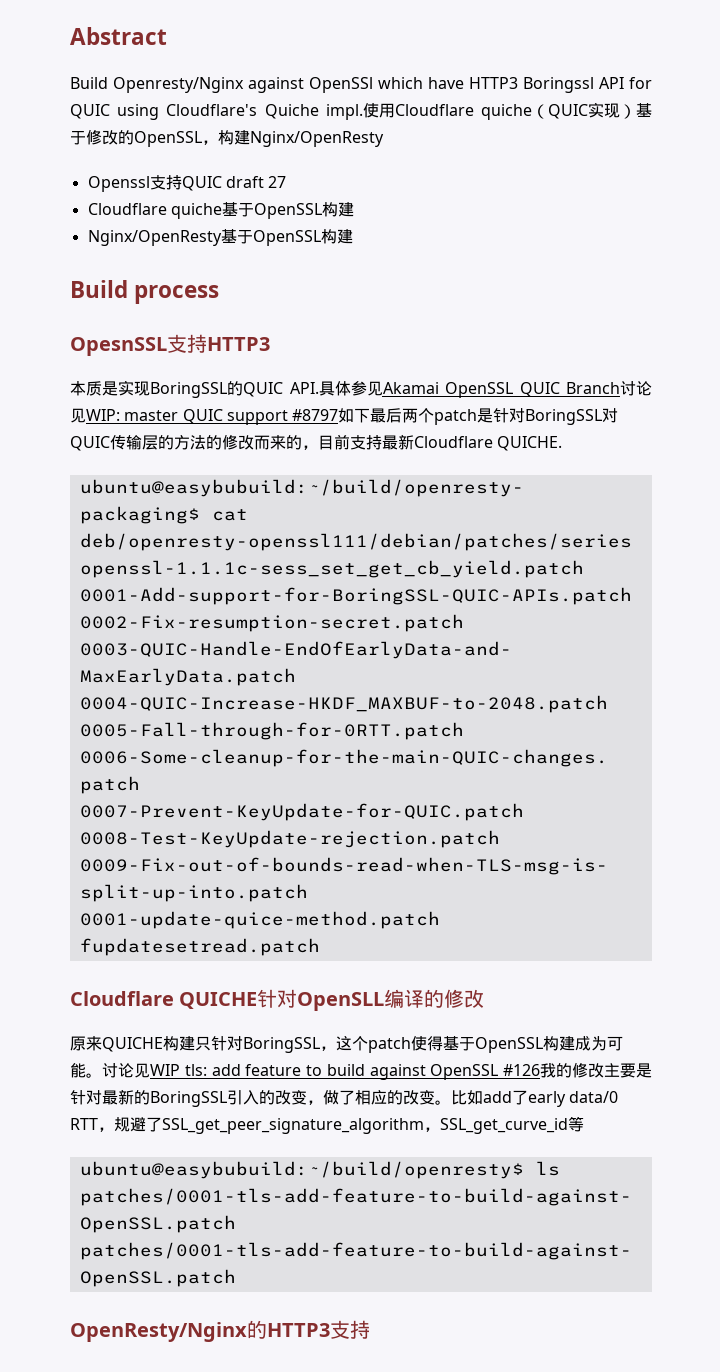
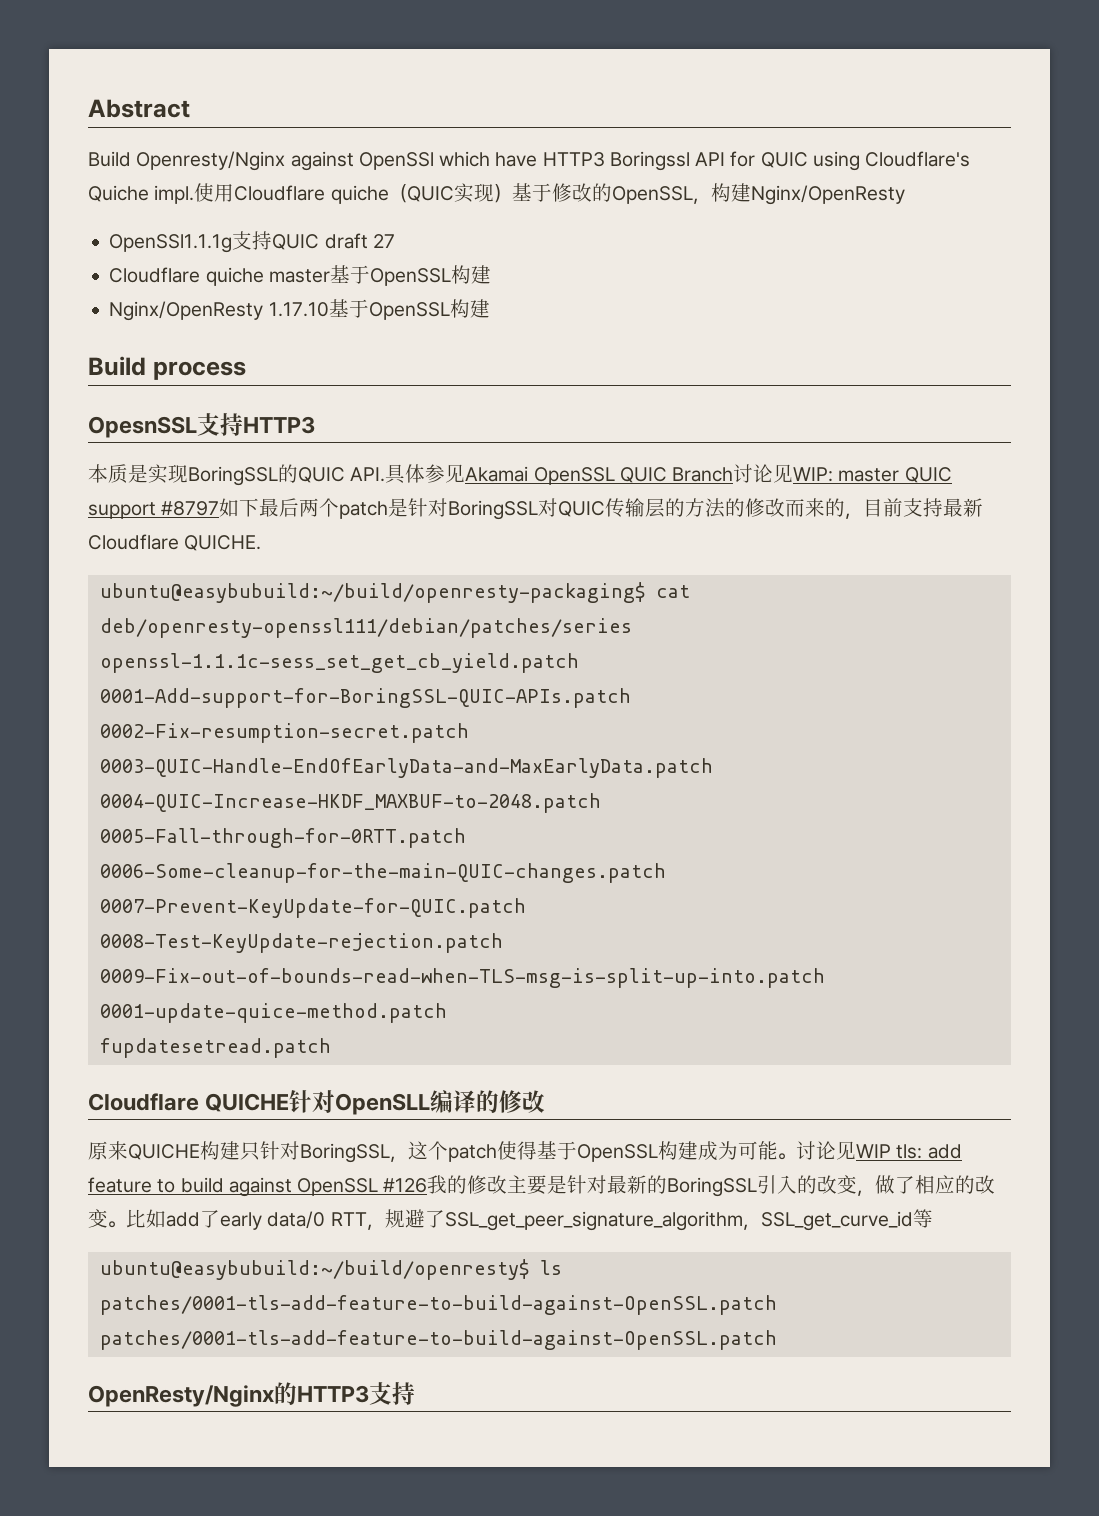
- Openssl支持QUIC draft 27
+ OpenSSl1.1.1g支持QUIC draft 27
- Cloudflare quiche基于OpenSSL构建
+ Cloudflare quiche master基于OpenSSL构建
- Nginx/OpenResty基于OpenSSL构建
+ Nginx/OpenResty 1.17.10基于OpenSSL构建

